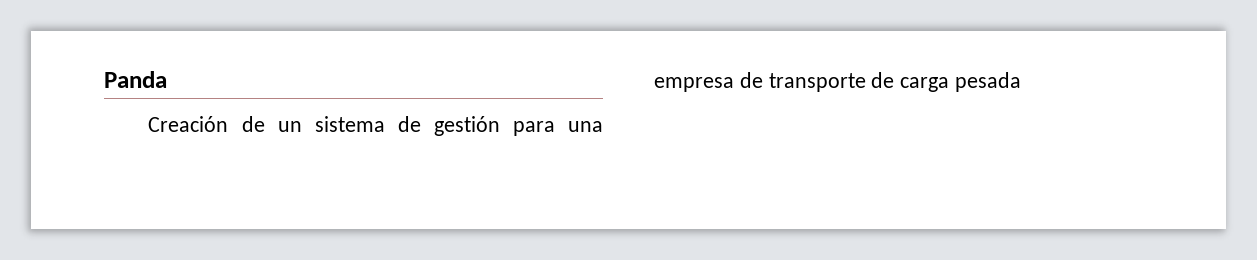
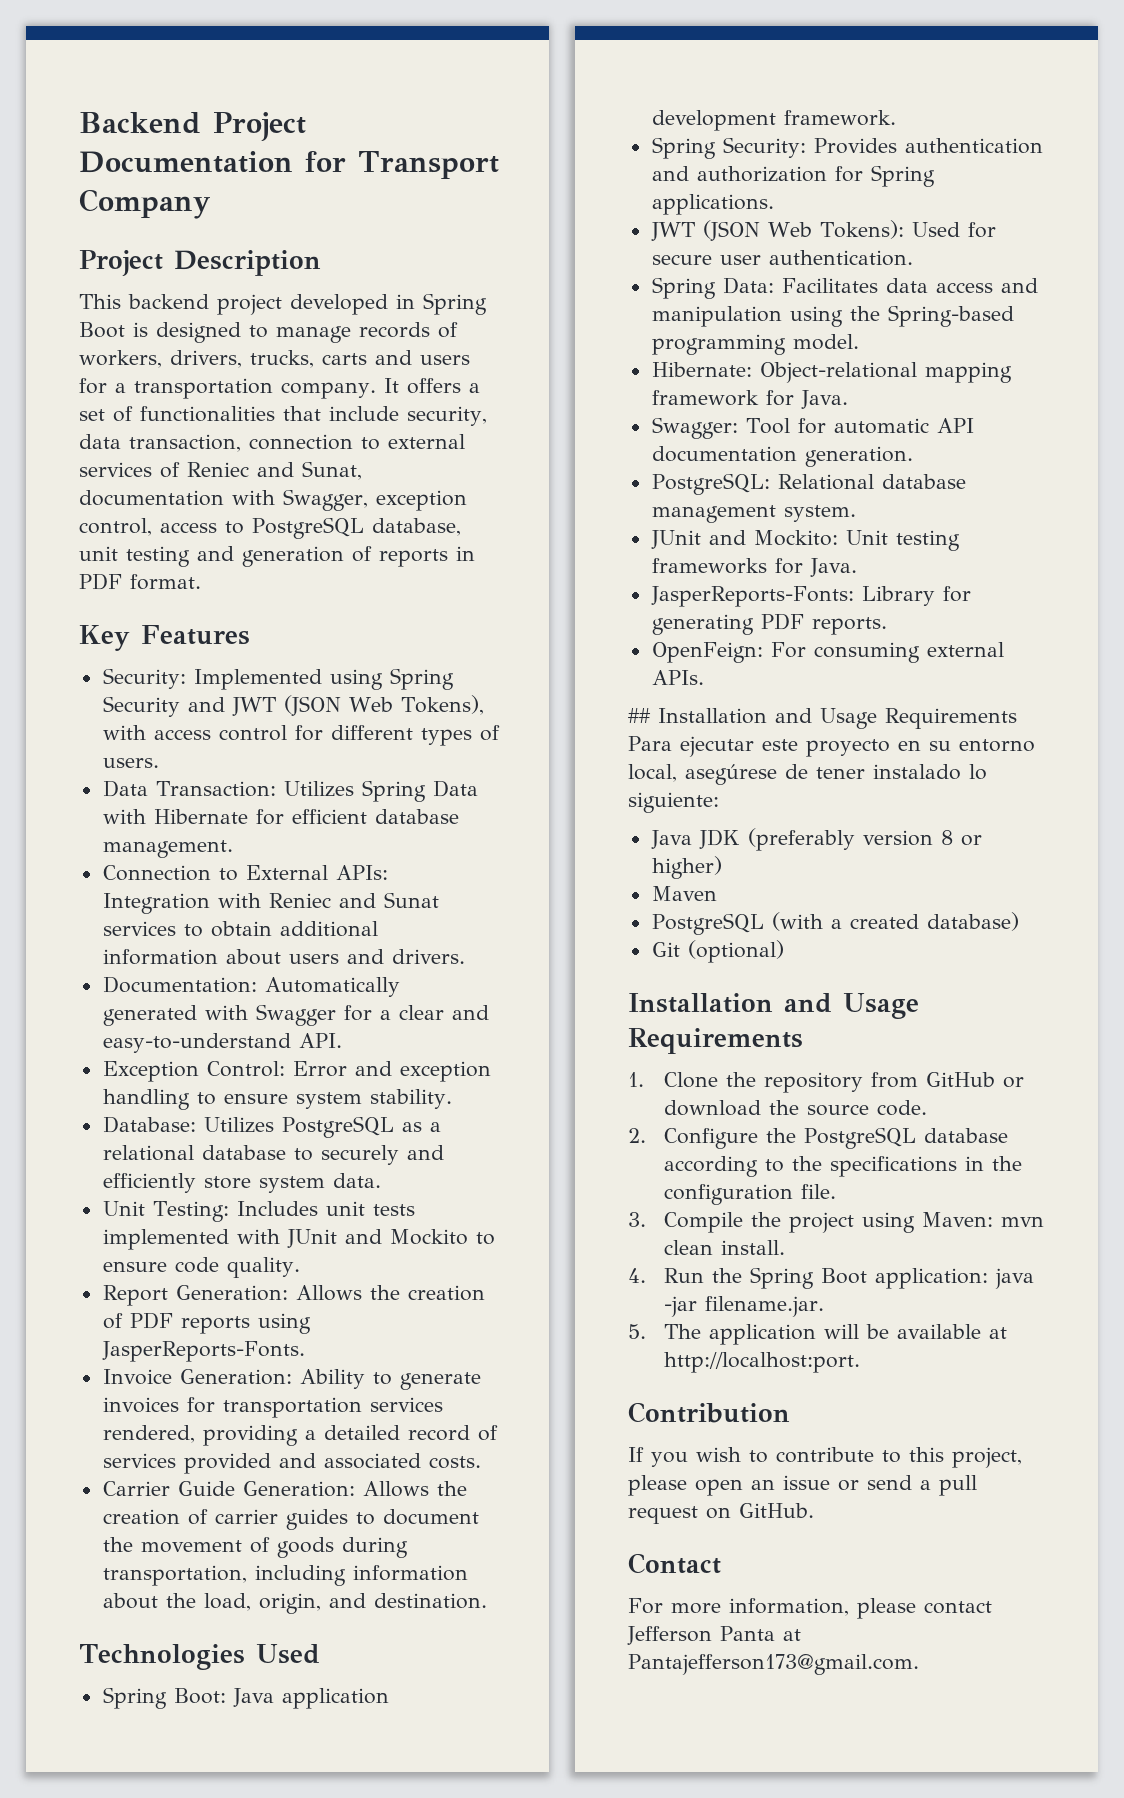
- Panda
- Creación de un sistema de gestión para una empresa de transporte de carga pesada
+ Backend Project Documentation for Transport Company
+ Project Description
+ This backend project developed in Spring Boot is designed to manage records of workers, drivers, trucks, carts and users for a transportation company. It offers a set of functionalities that include security, data transaction, connection to external services of Reniec and Sunat, documentation with Swagger, exception control, access to PostgreSQL database, unit testing and generation of reports in PDF format.
+ Key Features
+ Security: Implemented using Spring Security and JWT (JSON Web Tokens), with access control for different types of users.
+ Data Transaction: Utilizes Spring Data with Hibernate for efficient database management.
+ Connection to External APIs: Integration with Reniec and Sunat services to obtain additional information about users and drivers.
+ Documentation: Automatically generated with Swagger for a clear and easy-to-understand API.
+ Exception Control: Error and exception handling to ensure system stability.
+ Database: Utilizes PostgreSQL as a relational database to securely and efficiently store system data.
+ Unit Testing: Includes unit tests implemented with JUnit and Mockito to ensure code quality.
+ Report Generation: Allows the creation of PDF reports using JasperReports-Fonts.
+ Invoice Generation: Ability to generate invoices for transportation services rendered, providing a detailed record of services provided and associated costs.
+ Carrier Guide Generation: Allows the creation of carrier guides to document the movement of goods during transportation, including information about the load, origin, and destination.
+ Technologies Used
+ Spring Boot: Java application development framework.
+ Spring Security: Provides authentication and authorization for Spring applications.
+ JWT (JSON Web Tokens): Used for secure user authentication.
+ Spring Data: Facilitates data access and manipulation using the Spring-based programming model.
+ Hibernate: Object-relational mapping framework for Java.
+ Swagger: Tool for automatic API documentation generation.
+ PostgreSQL: Relational database management system.
+ JUnit and Mockito: Unit testing frameworks for Java.
+ JasperReports-Fonts: Library for generating PDF reports.
+ OpenFeign: For consuming external APIs.
+ ## Installation and Usage Requirements Para ejecutar este proyecto en su entorno local, asegúrese de tener instalado lo siguiente:
+ Java JDK (preferably version 8 or higher)
+ Maven
+ PostgreSQL (with a created database)
+ Git (optional)
+ Installation and Usage Requirements
+ 1. Clone the repository from GitHub or download the source code.
+ 2. Configure the PostgreSQL database according to the specifications in the configuration file.
+ 3. Compile the project using Maven: mvn clean install.
+ 4. Run the Spring Boot application: java -jar filename.jar.
+ 5. The application will be available at http://localhost:port.
+ Contribution
+ If you wish to contribute to this project, please open an issue or send a pull request on GitHub.
+ Contact
+ For more information, please contact Jefferson Panta at Pantajefferson173@gmail.com.

